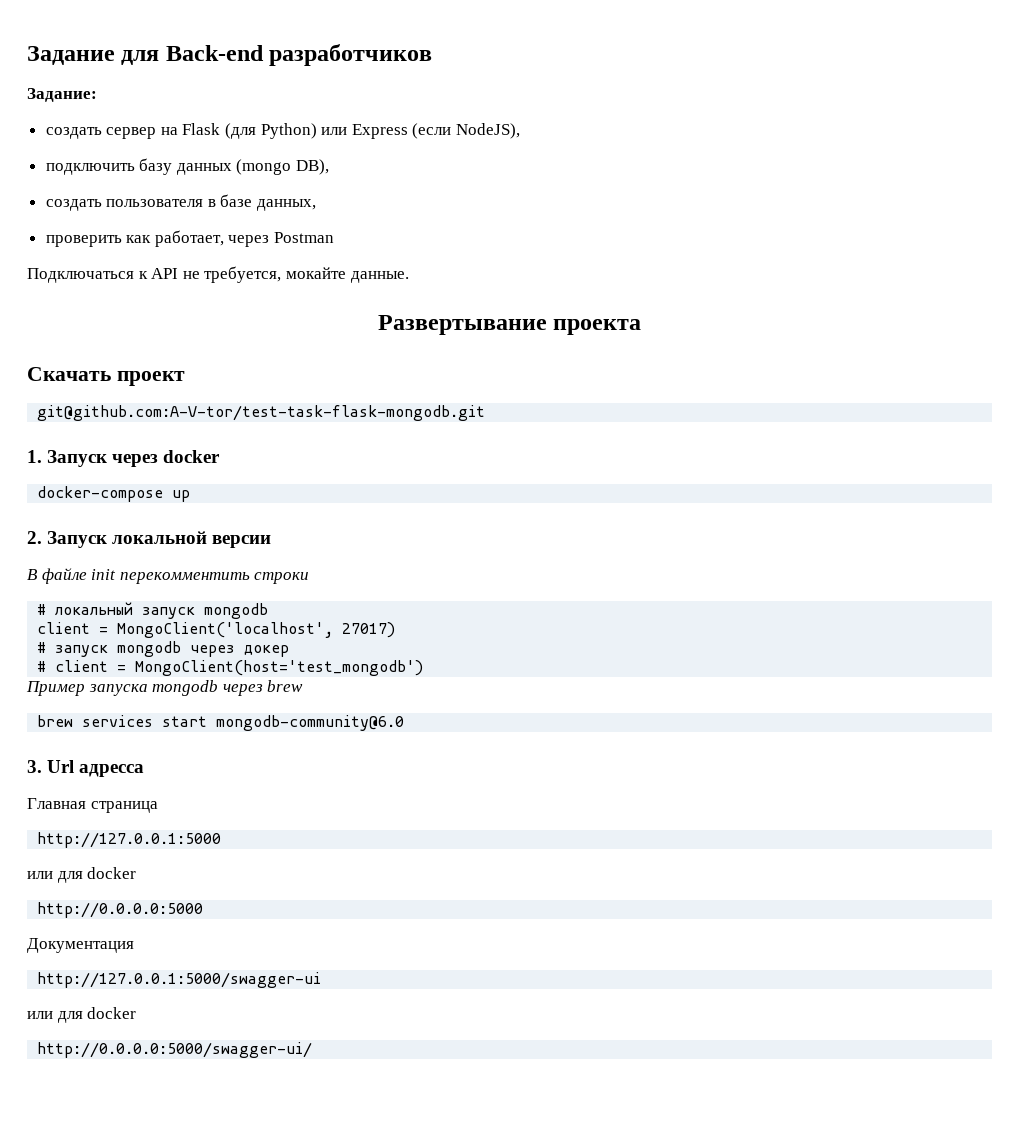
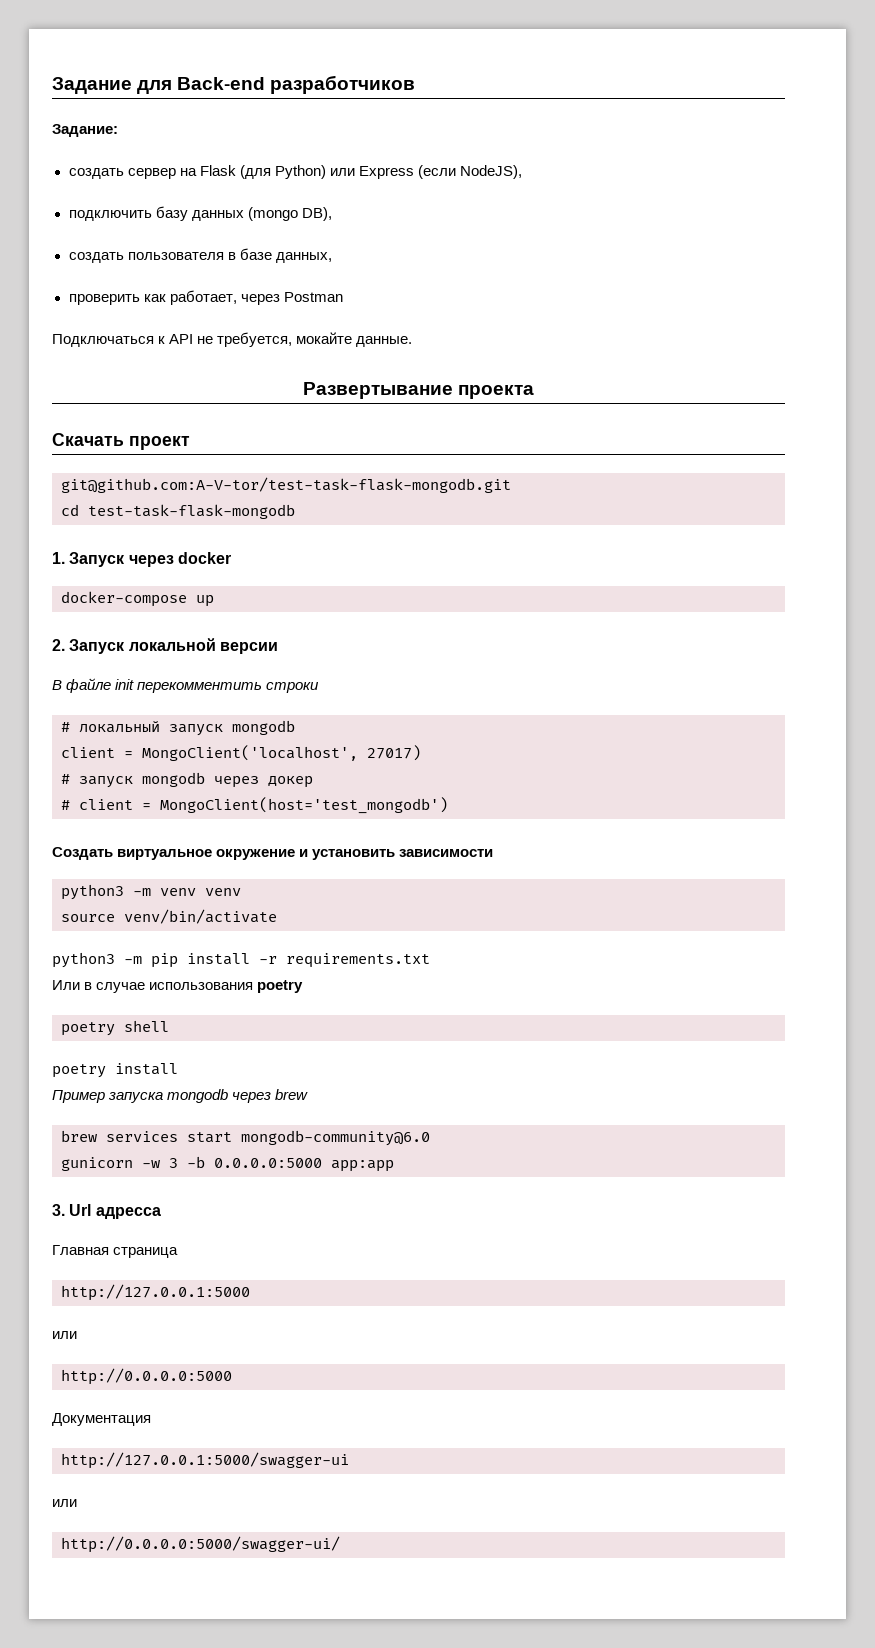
+ cd test-task-flask-mongodb
+ Создать виртуальное окружение и установить зависимости
+ python3 -m venv venv
+ source venv/bin/activate
+ python3 -m pip install -r requirements.txt
+ Или в случае использования poetry
+ poetry shell
+ poetry install
+ gunicorn -w 3 -b 0.0.0.0:5000 app:app
  http://127.0.0.1:5000
- или для docker
+ или
  http://127.0.0.1:5000/swagger-ui
- или для docker
+ или

